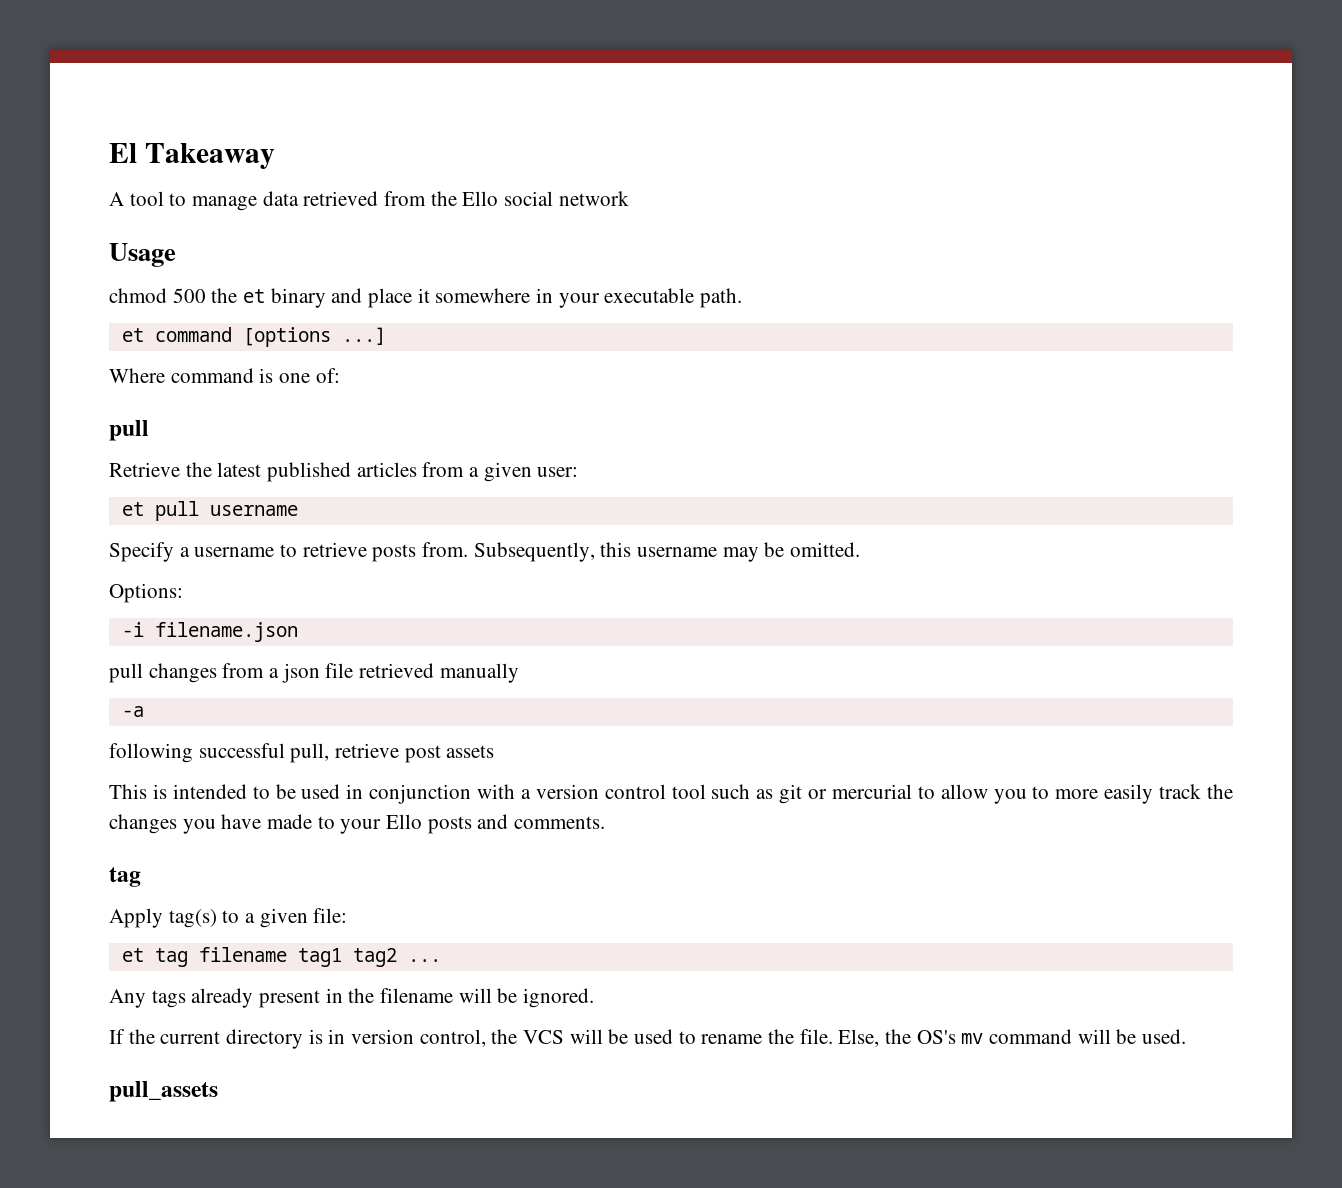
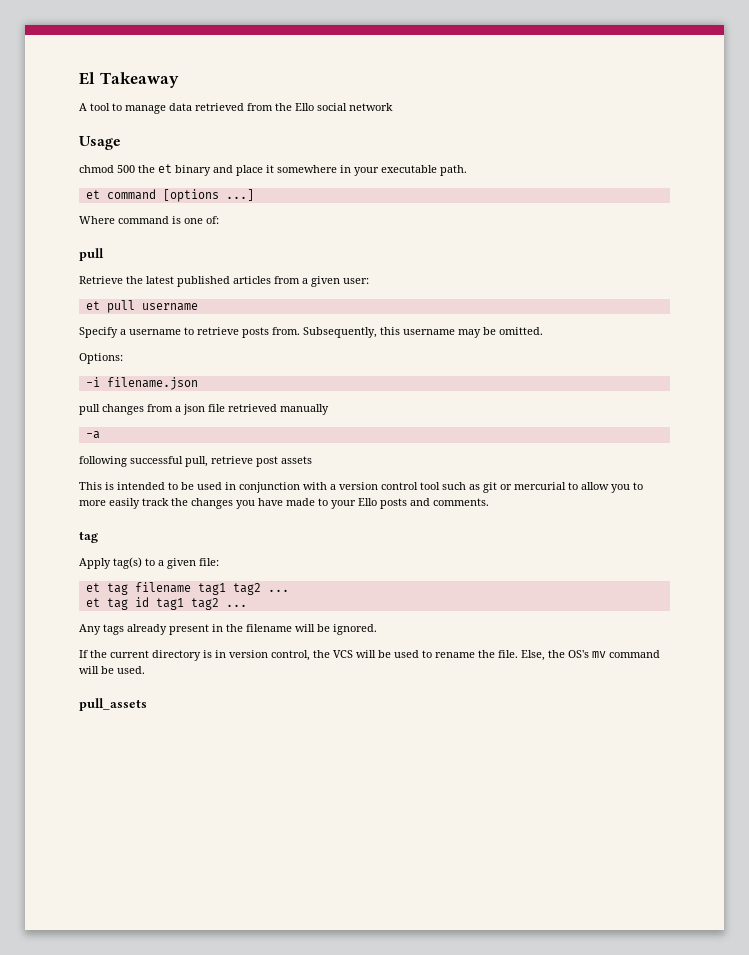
+ et tag id tag1 tag2 ...

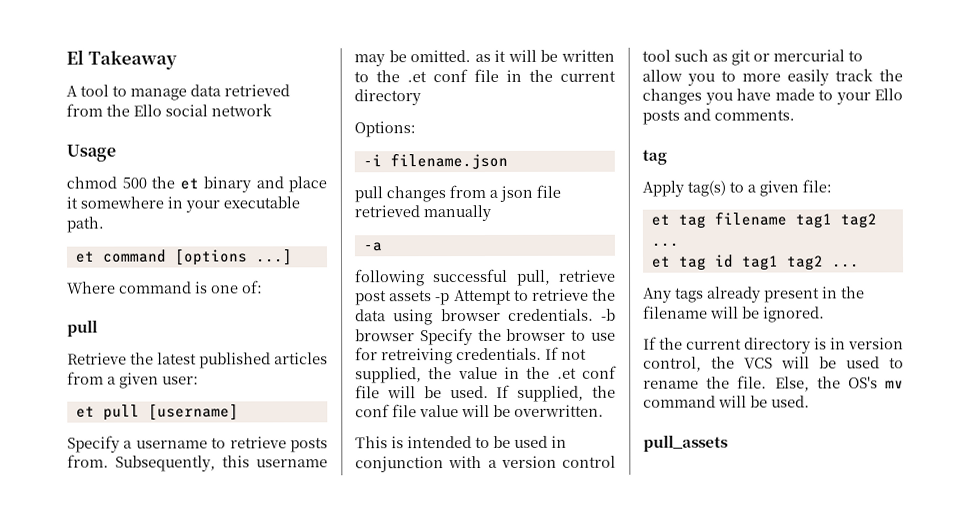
- et pull username
+ et pull [username]
- Subsequently, this username may be omitted.
+ Subsequently, this username may be omitted. as it will be written to the .et conf file in the current directory
- following successful pull, retrieve post assets
+ following successful pull, retrieve post assets -p Attempt to retrieve the data using browser credentials. -b browser Specify the browser to use for retreiving credentials. If not supplied, the value in the .et conf file will be used. If supplied, the conf file value will be overwritten.

